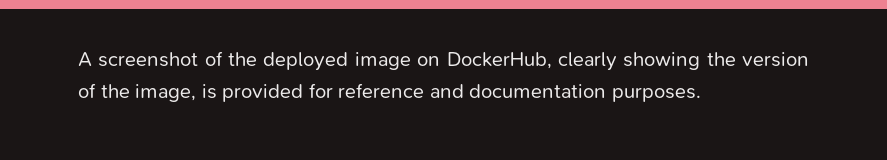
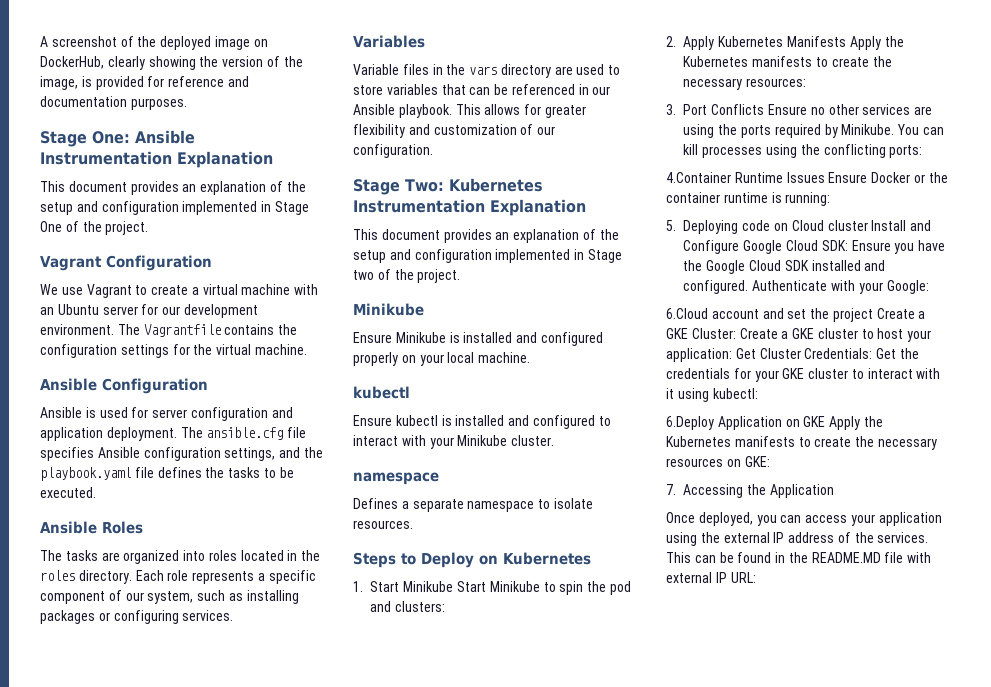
+ Stage One: Ansible Instrumentation Explanation
+ This document provides an explanation of the setup and configuration implemented in Stage One of the project.
+ Vagrant Configuration
+ We use Vagrant to create a virtual machine with an Ubuntu server for our development environment. The Vagrantfile contains the configuration settings for the virtual machine.
+ Ansible Configuration
+ Ansible is used for server configuration and application deployment. The ansible.cfg file specifies Ansible configuration settings, and the playbook.yaml file defines the tasks to be executed.
+ Ansible Roles
+ The tasks are organized into roles located in the roles directory. Each role represents a specific component of our system, such as installing packages or configuring services.
+ Variables
+ Variable files in the vars directory are used to store variables that can be referenced in our Ansible playbook. This allows for greater flexibility and customization of our configuration.
+ Stage Two: Kubernetes Instrumentation Explanation
+ This document provides an explanation of the setup and configuration implemented in Stage two of the project.
+ Minikube
+ Ensure Minikube is installed and configured properly on your local machine.
+ kubectl
+ Ensure kubectl is installed and configured to interact with your Minikube cluster.
+ namespace
+ Defines a separate namespace to isolate resources.
+ Steps to Deploy on Kubernetes
+ 1. Start Minikube Start Minikube to spin the pod and clusters:
+ 2. Apply Kubernetes Manifests Apply the Kubernetes manifests to create the necessary resources:
+ 3. Port Conflicts Ensure no other services are using the ports required by Minikube. You can kill processes using the conflicting ports:
+ 4.Container Runtime Issues Ensure Docker or the container runtime is running:
+ 5. Deploying code on Cloud cluster Install and Configure Google Cloud SDK: Ensure you have the Google Cloud SDK installed and configured. Authenticate with your Google:
+ 6.Cloud account and set the project Create a GKE Cluster: Create a GKE cluster to host your application: Get Cluster Credentials: Get the credentials for your GKE cluster to interact with it using kubectl:
+ 6.Deploy Application on GKE Apply the Kubernetes manifests to create the necessary resources on GKE:
+ 7. Accessing the Application
+ Once deployed, you can access your application using the external IP address of the services. This can be found in the README.MD file with external IP URL:

